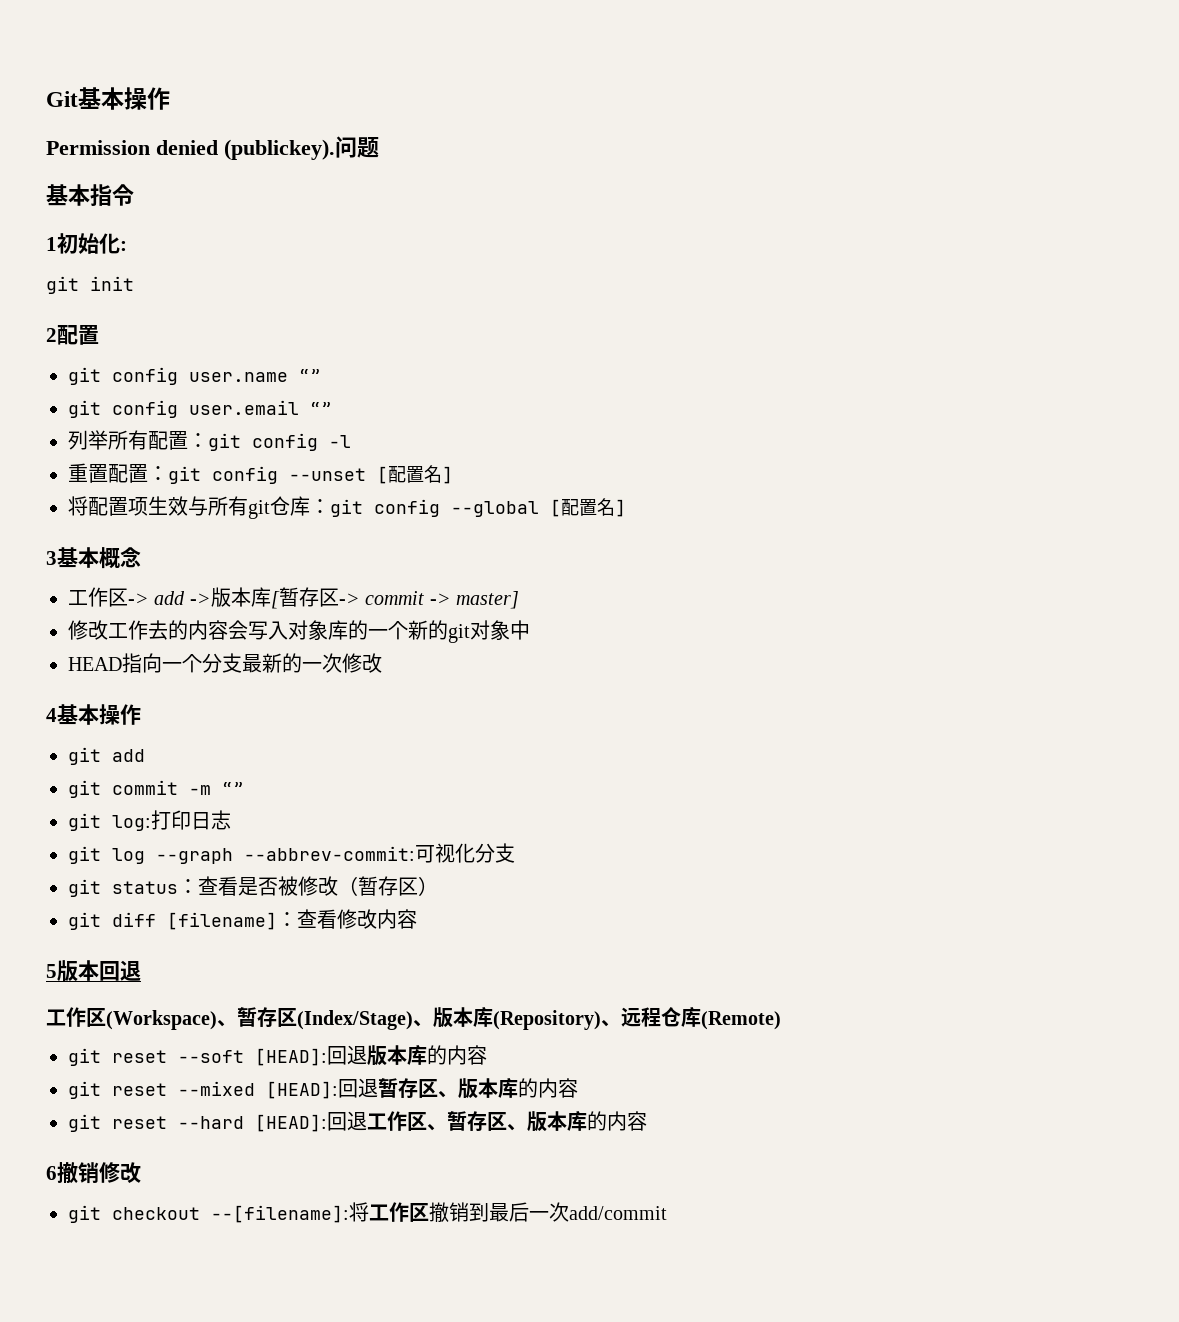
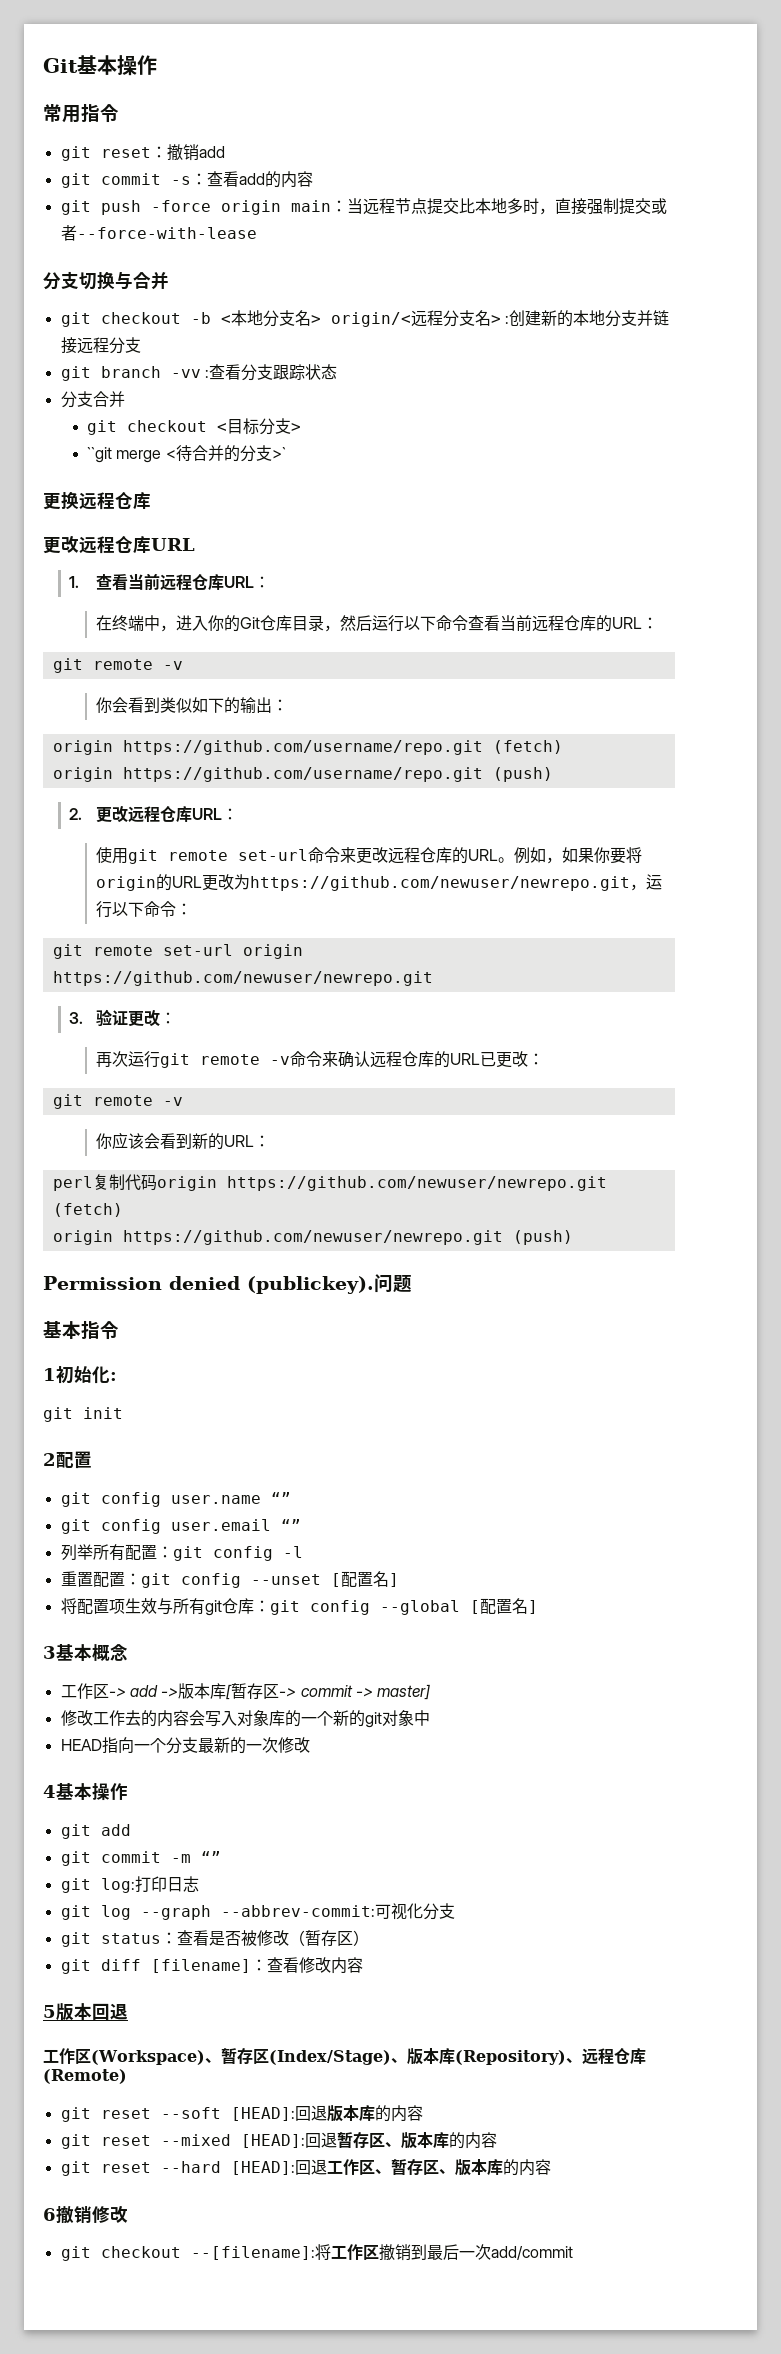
+ 常用指令
+ git reset：撤销add
+ git commit -s：查看add的内容
+ git push -force origin main：当远程节点提交比本地多时，直接强制提交或者--force-with-lease
+ 分支切换与合并
+ git checkout -b <本地分支名> origin/<远程分支名> :创建新的本地分支并链接远程分支
+ git branch -vv :查看分支跟踪状态
+ 分支合并
+ git checkout <目标分支>
+ ``git merge <待合并的分支>`
+ 更换远程仓库
+ 更改远程仓库URL
+ 1.查看当前远程仓库URL：
+ 在终端中，进入你的Git仓库目录，然后运行以下命令查看当前远程仓库的URL：
+ git remote -v
+ 你会看到类似如下的输出：
+ origin https://github.com/username/repo.git (fetch)
+ origin https://github.com/username/repo.git (push)
+ 2.更改远程仓库URL：
+ 使用git remote set-url命令来更改远程仓库的URL。例如，如果你要将origin的URL更改为https://github.com/newuser/newrepo.git，运行以下命令：
+ git remote set-url origin https://github.com/newuser/newrepo.git
+ 3.验证更改：
+ 再次运行git remote -v命令来确认远程仓库的URL已更改：
+ git remote -v
+ 你应该会看到新的URL：
+ perl复制代码origin https://github.com/newuser/newrepo.git (fetch)
+ origin https://github.com/newuser/newrepo.git (push)

